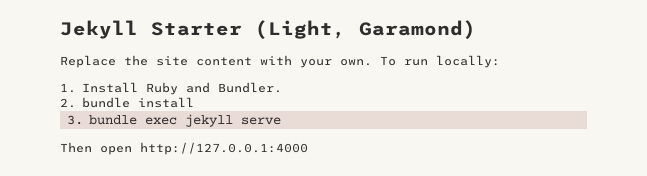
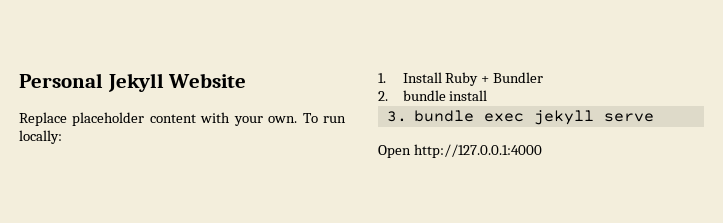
- Jekyll Starter (Light, Garamond)
+ Personal Jekyll Website
- Replace the site content with your own.
+ Replace placeholder content with your own.
- 1. Install Ruby and Bundler.
+ 1. Install Ruby + Bundler
- Then open http://127.0.0.1:4000
+ Open http://127.0.0.1:4000

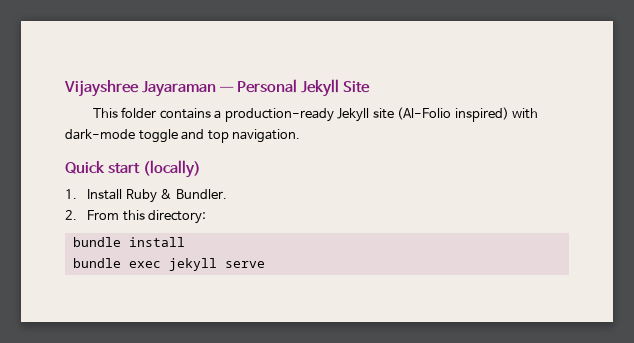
- Personal Jekyll Website
- Replace placeholder content with your own. To run locally:
+ Vijayshree Jayaraman — Personal Jekyll Site
+ This folder contains a production-ready Jekyll site (Al-Folio inspired) with dark-mode toggle and top navigation.
+ Quick start (locally)
- 1. Install Ruby + Bundler
+ 1. Install Ruby & Bundler.
- 2. bundle install
+ 2. From this directory:
+ bundle install
- 3. bundle exec jekyll serve
+ bundle exec jekyll serve
- Open http://127.0.0.1:4000

